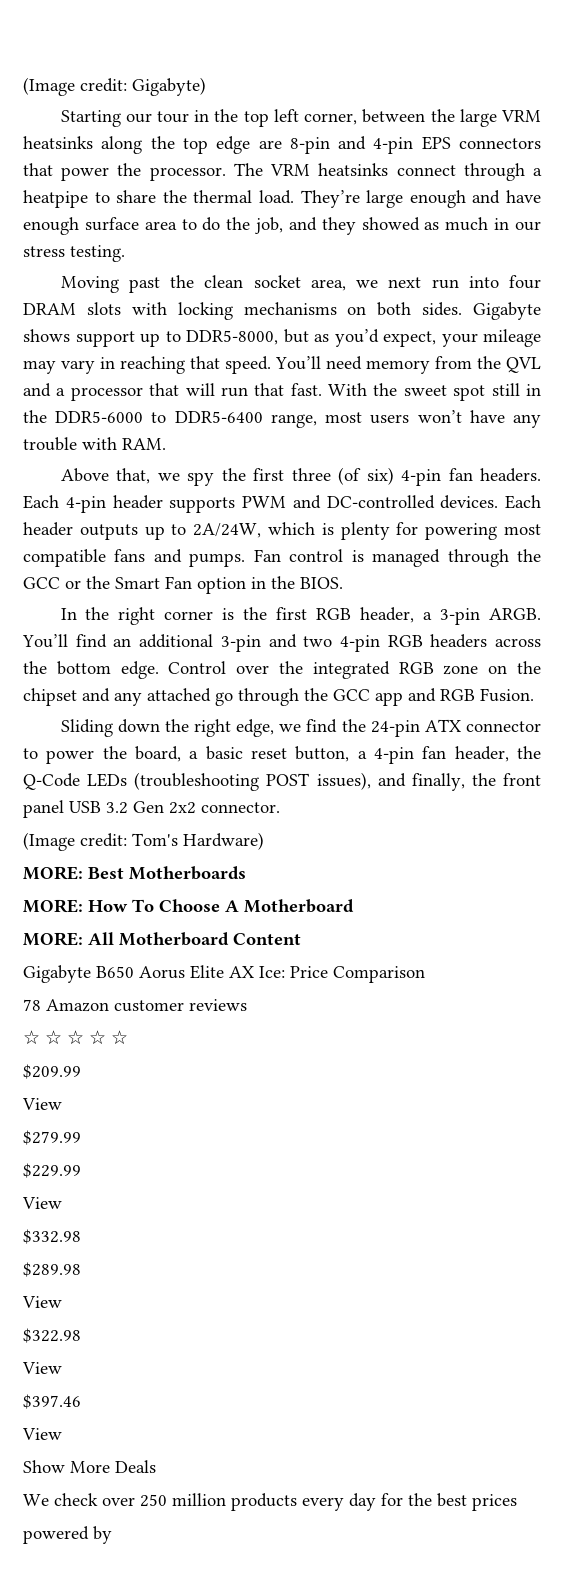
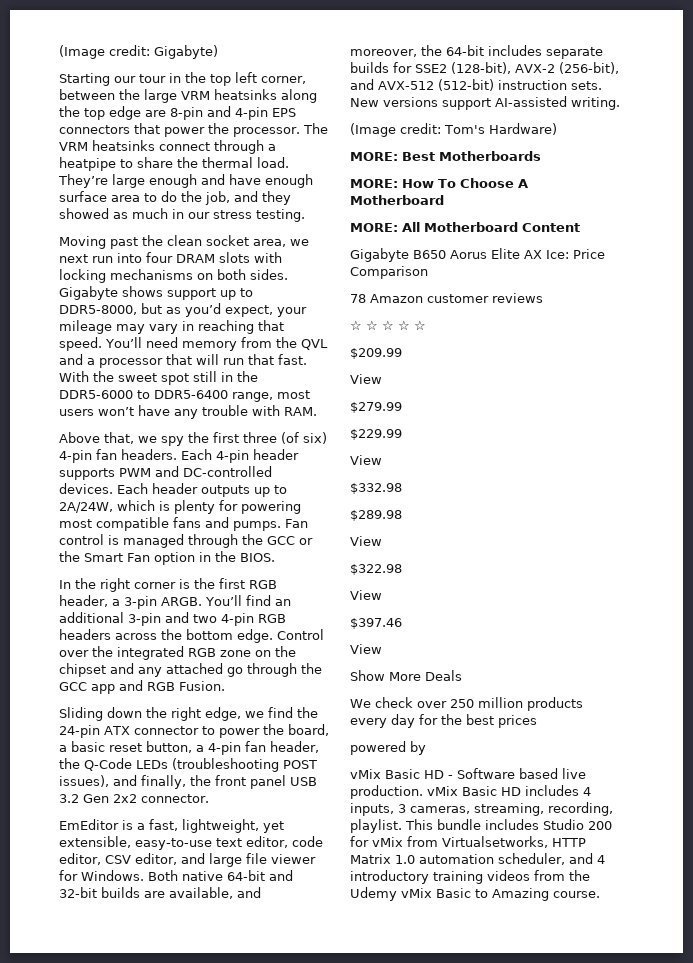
+ EmEditor is a fast, lightweight, yet extensible, easy-to-use text editor, code editor, CSV editor, and large file viewer for Windows. Both native 64-bit and 32-bit builds are available, and moreover, the 64-bit includes separate builds for SSE2 (128-bit), AVX-2 (256-bit), and AVX-512 (512-bit) instruction sets. New versions support AI-assisted writing.
+ vMix Basic HD - Software based live production. vMix Basic HD includes 4 inputs, 3 cameras, streaming, recording, playlist. This bundle includes Studio 200 for vMix from Virtualsetworks, HTTP Matrix 1.0 automation scheduler, and 4 introductory training videos from the Udemy vMix Basic to Amazing course.

